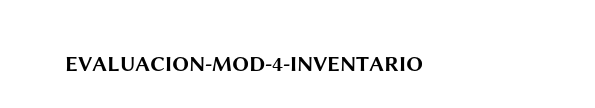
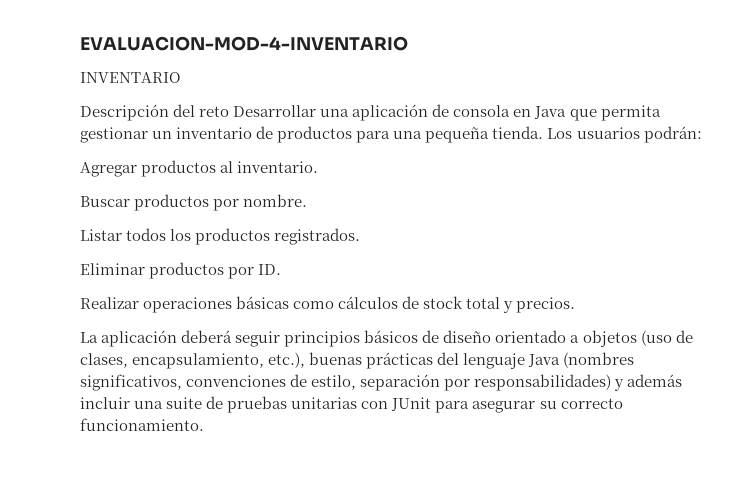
+ INVENTARIO
+ Descripción del reto Desarrollar una aplicación de consola en Java que permita gestionar un inventario de productos para una pequeña tienda. Los usuarios podrán:
+ Agregar productos al inventario.
+ Buscar productos por nombre.
+ Listar todos los productos registrados.
+ Eliminar productos por ID.
+ Realizar operaciones básicas como cálculos de stock total y precios.
+ La aplicación deberá seguir principios básicos de diseño orientado a objetos (uso de clases, encapsulamiento, etc.), buenas prácticas del lenguaje Java (nombres significativos, convenciones de estilo, separación por responsabilidades) y además incluir una suite de pruebas unitarias con JUnit para asegurar su correcto funcionamiento.

